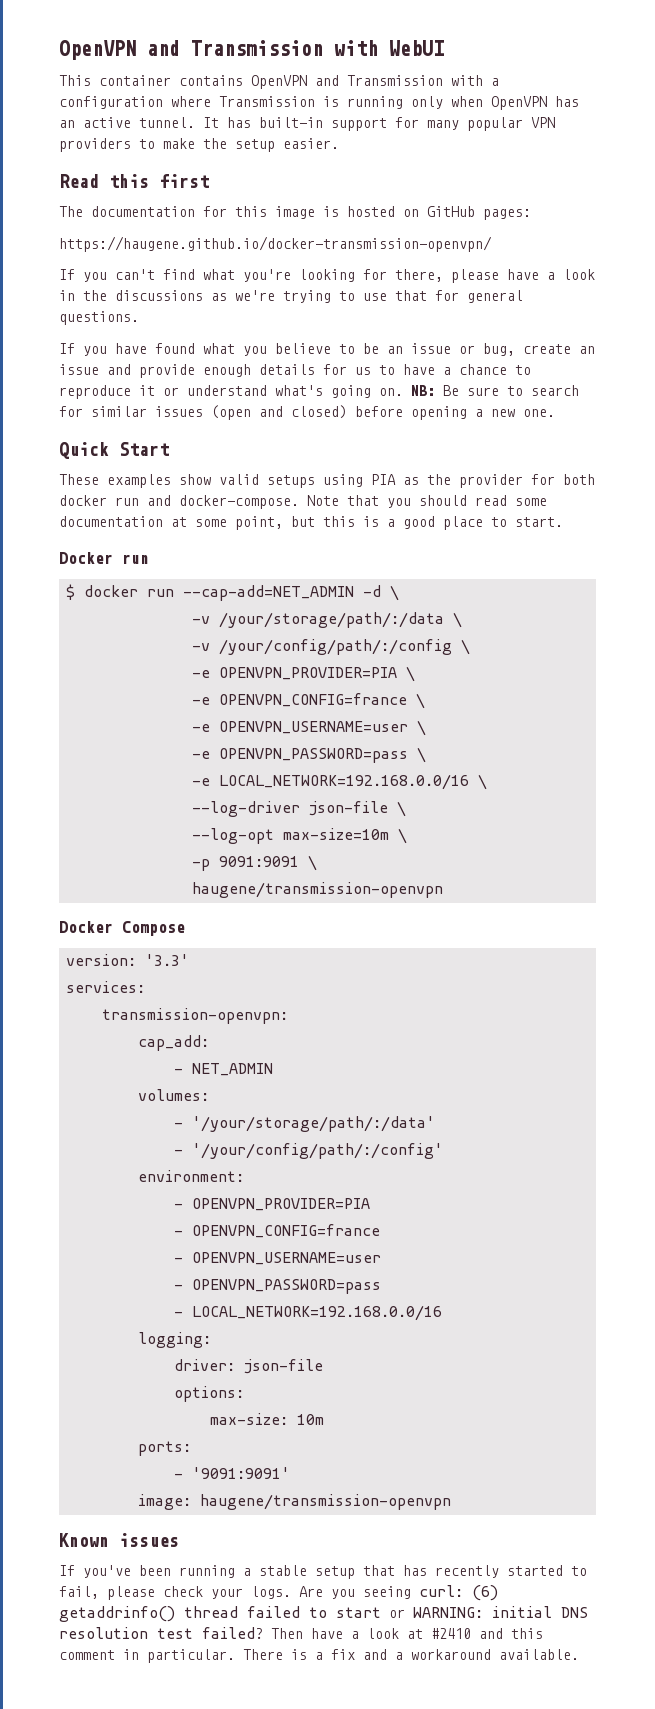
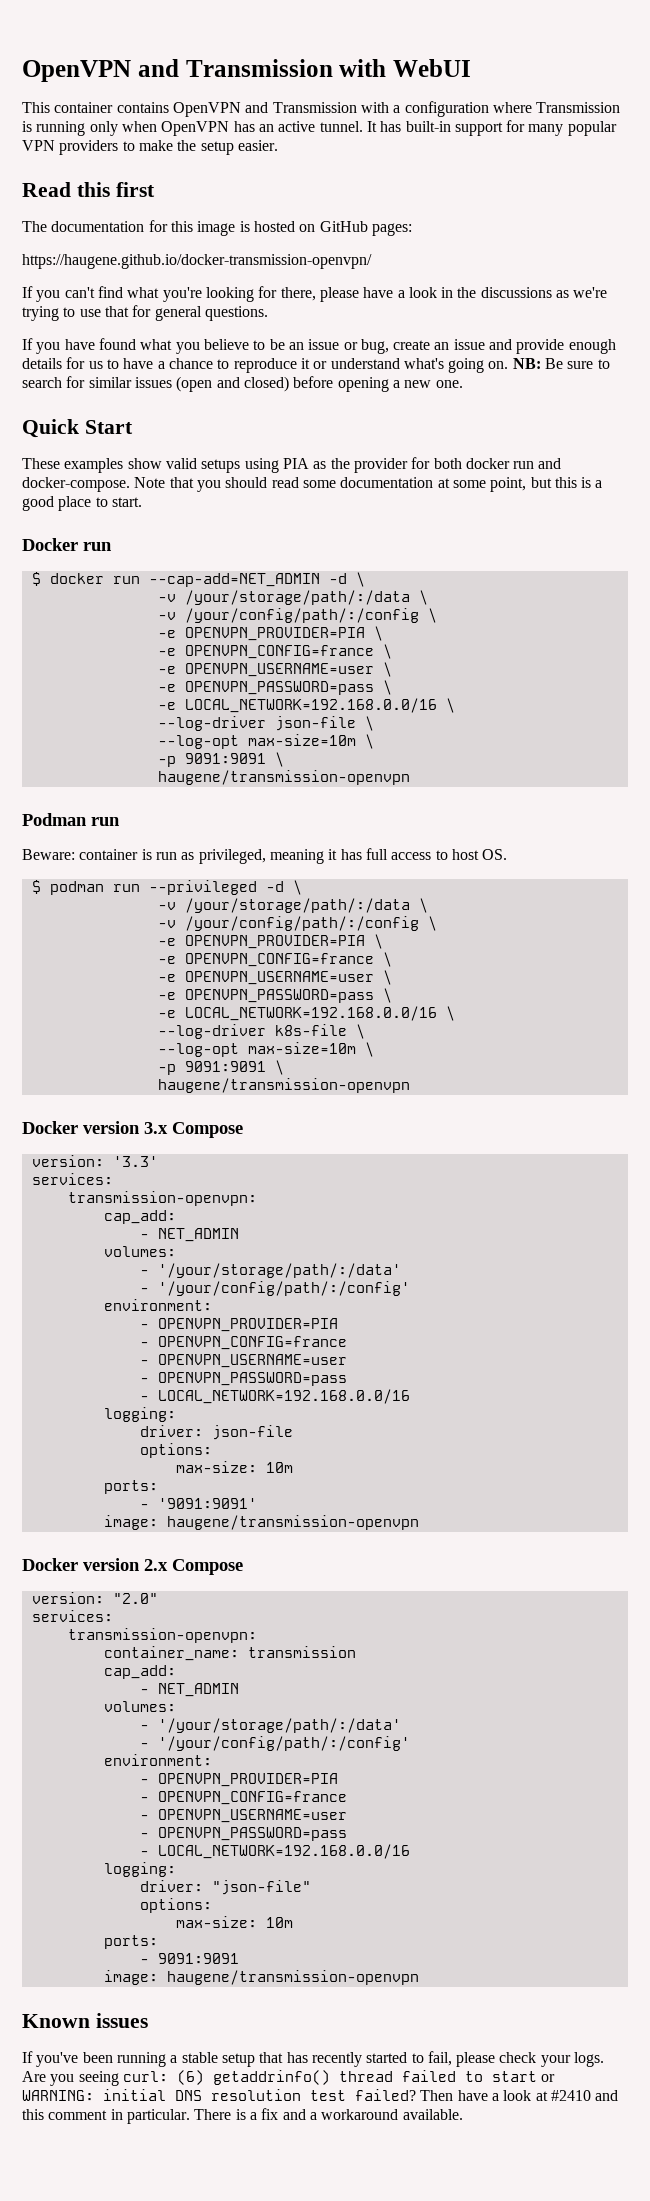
- Docker Compose
+ Podman run
+ Beware: container is run as privileged, meaning it has full access to host OS.
+ $ podman run --privileged -d \
+ -v /your/storage/path/:/data \
+ -v /your/config/path/:/config \
+ -e OPENVPN_PROVIDER=PIA \
+ -e OPENVPN_CONFIG=france \
+ -e OPENVPN_USERNAME=user \
+ -e OPENVPN_PASSWORD=pass \
+ -e LOCAL_NETWORK=192.168.0.0/16 \
+ --log-driver k8s-file \
+ --log-opt max-size=10m \
+ -p 9091:9091 \
+ haugene/transmission-openvpn
+ Docker version 3.x Compose
+ Docker version 2.x Compose
+ version: "2.0"
+ services:
+ transmission-openvpn:
+ container_name: transmission
+ cap_add:
+ - NET_ADMIN
+ volumes:
+ - '/your/storage/path/:/data'
+ - '/your/config/path/:/config'
+ environment:
+ - OPENVPN_PROVIDER=PIA
+ - OPENVPN_CONFIG=france
+ - OPENVPN_USERNAME=user
+ - OPENVPN_PASSWORD=pass
+ - LOCAL_NETWORK=192.168.0.0/16
+ logging:
+ driver: "json-file"
+ options:
+ max-size: 10m
+ ports:
+ - 9091:9091
+ image: haugene/transmission-openvpn

